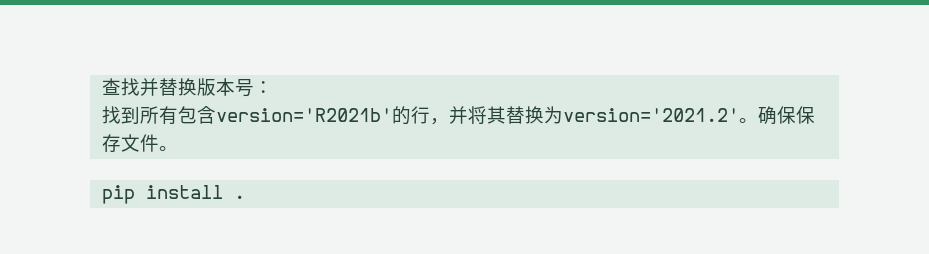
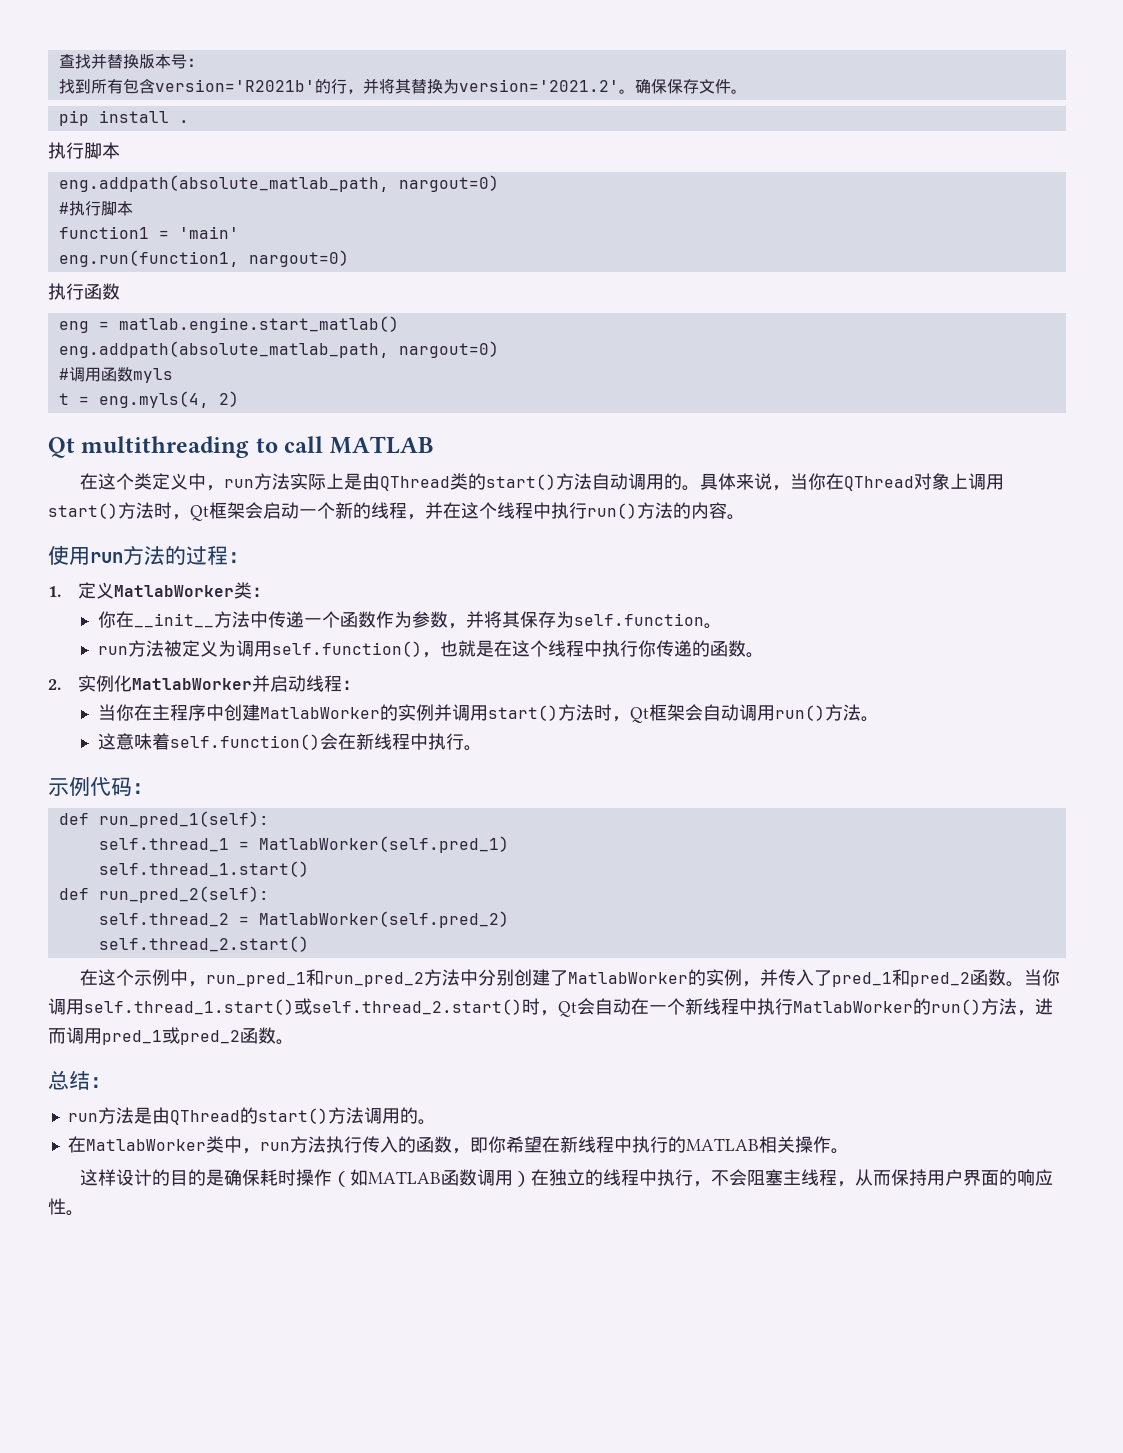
  pip install .
+ 执行脚本
+ eng.addpath(absolute_matlab_path, nargout=0)
+ #执行脚本
+ function1 = 'main'
+ eng.run(function1, nargout=0)
+ 执行函数
+ eng = matlab.engine.start_matlab()
+ eng.addpath(absolute_matlab_path, nargout=0)
+ #调用函数myls
+ t = eng.myls(4, 2)
+ Qt multithreading to call MATLAB
+ 在这个类定义中，run方法实际上是由QThread类的start()方法自动调用的。具体来说，当你在QThread对象上调用start()方法时，Qt框架会启动一个新的线程，并在这个线程中执行run()方法的内容。
+ 使用run方法的过程：
+ 1.定义MatlabWorker类：
+ 你在__init__方法中传递一个函数作为参数，并将其保存为self.function。
+ run方法被定义为调用self.function()，也就是在这个线程中执行你传递的函数。
+ 2.实例化MatlabWorker并启动线程：
+ 当你在主程序中创建MatlabWorker的实例并调用start()方法时，Qt框架会自动调用run()方法。
+ 这意味着self.function()会在新线程中执行。
+ 示例代码：
+ def run_pred_1(self):
+ self.thread_1 = MatlabWorker(self.pred_1)
+ self.thread_1.start()
+ def run_pred_2(self):
+ self.thread_2 = MatlabWorker(self.pred_2)
+ self.thread_2.start()
+ 在这个示例中，run_pred_1和run_pred_2方法中分别创建了MatlabWorker的实例，并传入了pred_1和pred_2函数。当你调用self.thread_1.start()或self.thread_2.start()时，Qt会自动在一个新线程中执行MatlabWorker的run()方法，进而调用pred_1或pred_2函数。
+ 总结：
+ run方法是由QThread的start()方法调用的。
+ 在MatlabWorker类中，run方法执行传入的函数，即你希望在新线程中执行的MATLAB相关操作。
+ 这样设计的目的是确保耗时操作（如MATLAB函数调用）在独立的线程中执行，不会阻塞主线程，从而保持用户界面的响应性。

